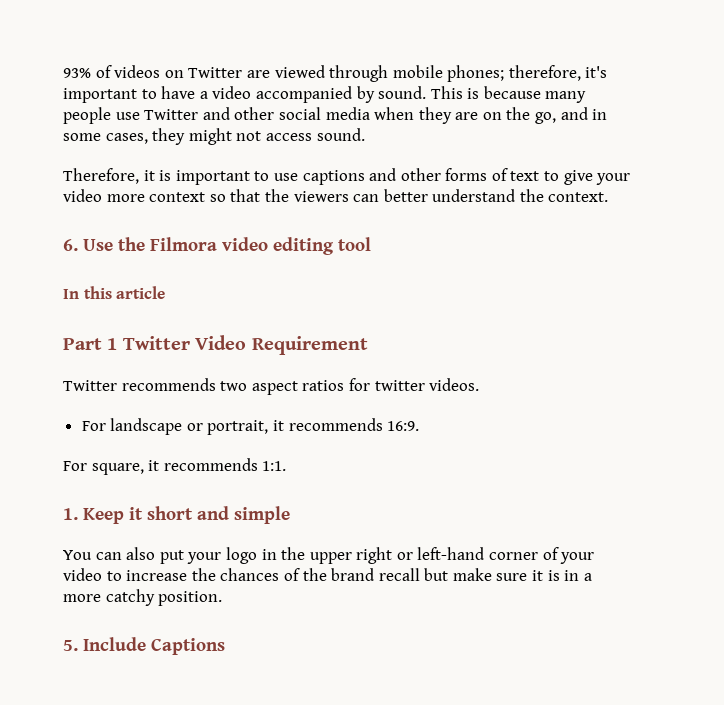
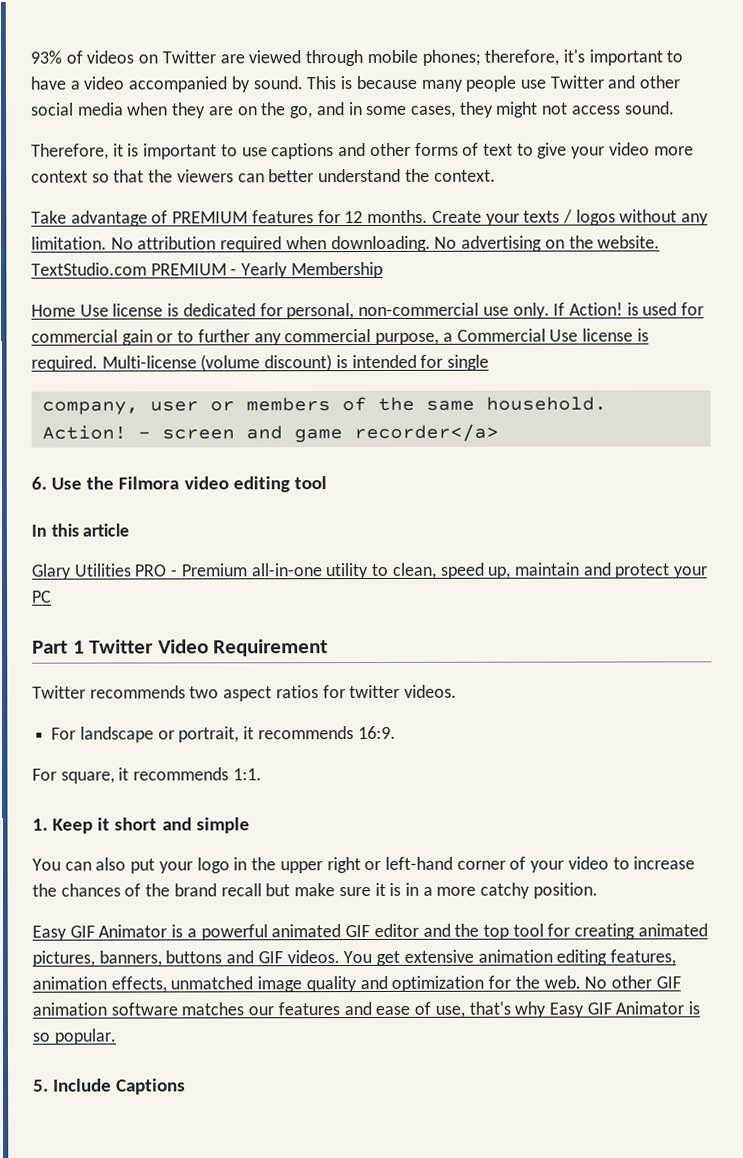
+ Take advantage of PREMIUM features for 12 months. Create your texts / logos without any limitation. No attribution required when downloading. No advertising on the website. TextStudio.com PREMIUM - Yearly Membership
+ Home Use license is dedicated for personal, non-commercial use only. If Action! is used for commercial gain or to further any commercial purpose, a Commercial Use license is required. Multi-license (volume discount) is intended for single
+ company, user or members of the same household. Action! - screen and game recorder</a>
+ Glary Utilities PRO - Premium all-in-one utility to clean, speed up, maintain and protect your PC
+ Easy GIF Animator is a powerful animated GIF editor and the top tool for creating animated pictures, banners, buttons and GIF videos. You get extensive animation editing features, animation effects, unmatched image quality and optimization for the web. No other GIF animation software matches our features and ease of use, that's why Easy GIF Animator is so popular.

